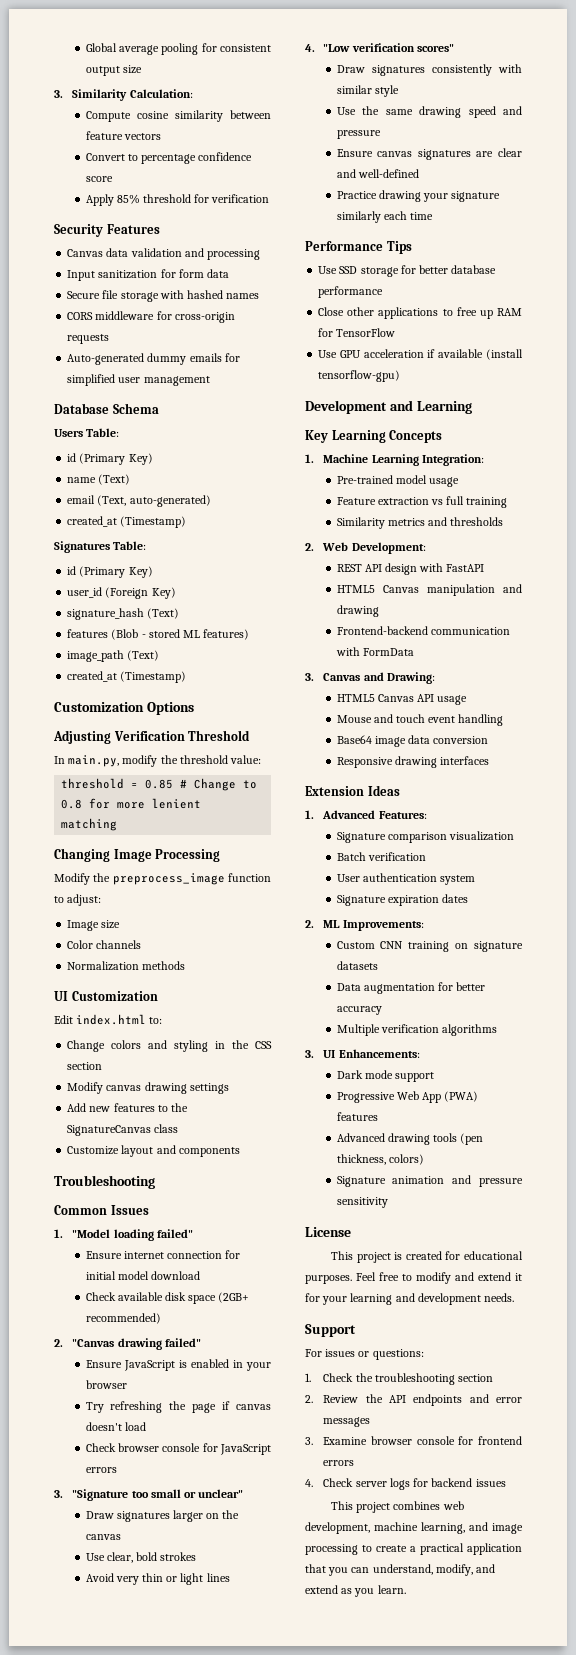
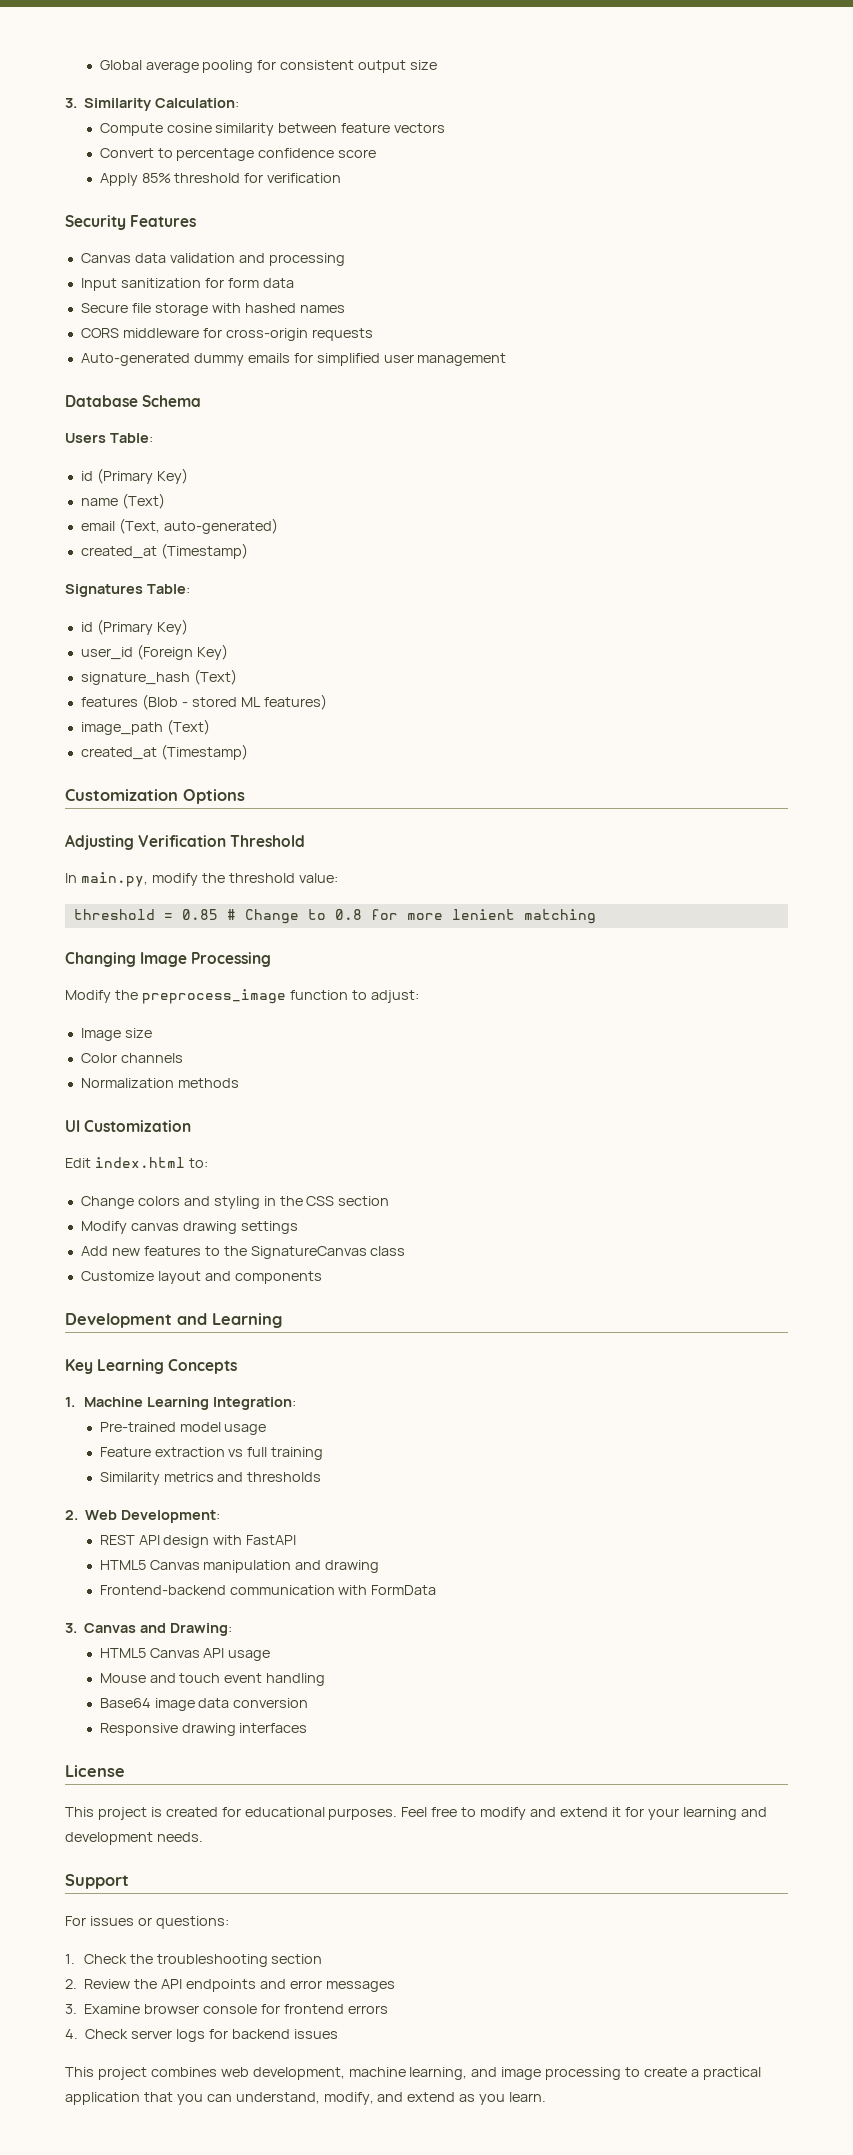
- Troubleshooting
- Common Issues
- 1. "Model loading failed"
- Ensure internet connection for initial model download
- Check available disk space (2GB+ recommended)
- 2. "Canvas drawing failed"
- Ensure JavaScript is enabled in your browser
- Try refreshing the page if canvas doesn't load
- Check browser console for JavaScript errors
- 3. "Signature too small or unclear"
- Draw signatures larger on the canvas
- Use clear, bold strokes
- Avoid very thin or light lines
- 4. "Low verification scores"
- Draw signatures consistently with similar style
- Use the same drawing speed and pressure
- Ensure canvas signatures are clear and well-defined
- Practice drawing your signature similarly each time
- Performance Tips
- Use SSD storage for better database performance
- Close other applications to free up RAM for TensorFlow
- Use GPU acceleration if available (install tensorflow-gpu)
- Extension Ideas
- 1. Advanced Features:
- Signature comparison visualization
- Batch verification
- User authentication system
- Signature expiration dates
- 2. ML Improvements:
- Custom CNN training on signature datasets
- Data augmentation for better accuracy
- Multiple verification algorithms
- 3. UI Enhancements:
- Dark mode support
- Progressive Web App (PWA) features
- Advanced drawing tools (pen thickness, colors)
- Signature animation and pressure sensitivity

